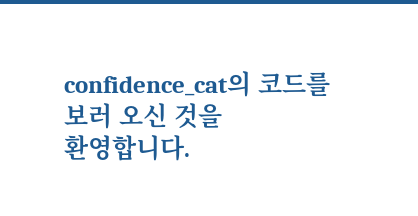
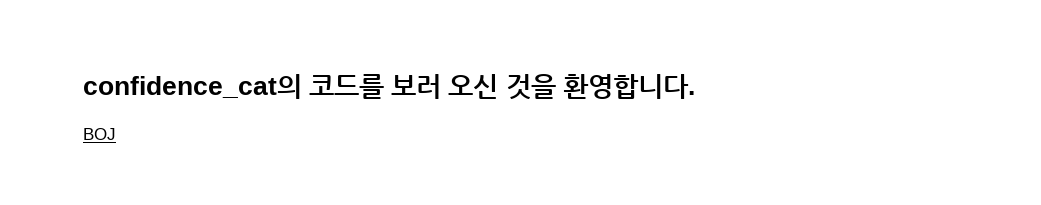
+ BOJ

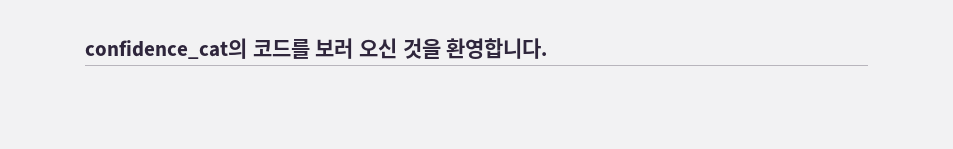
- BOJ

